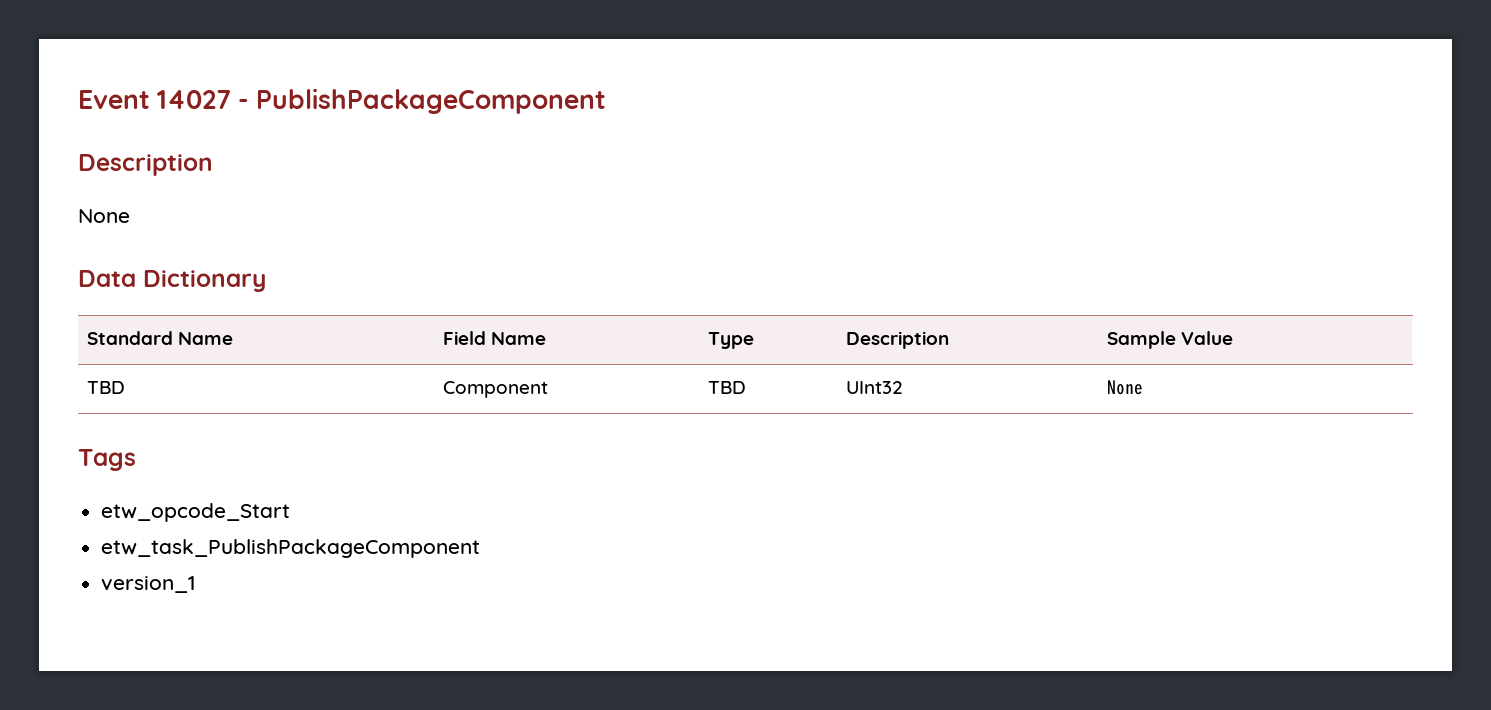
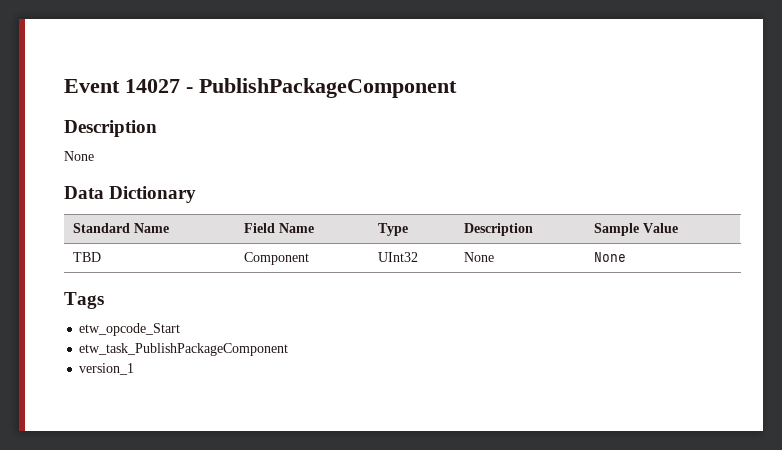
- TBD | Component | TBD | UInt32 | None
+ TBD | Component | UInt32 | None | None

